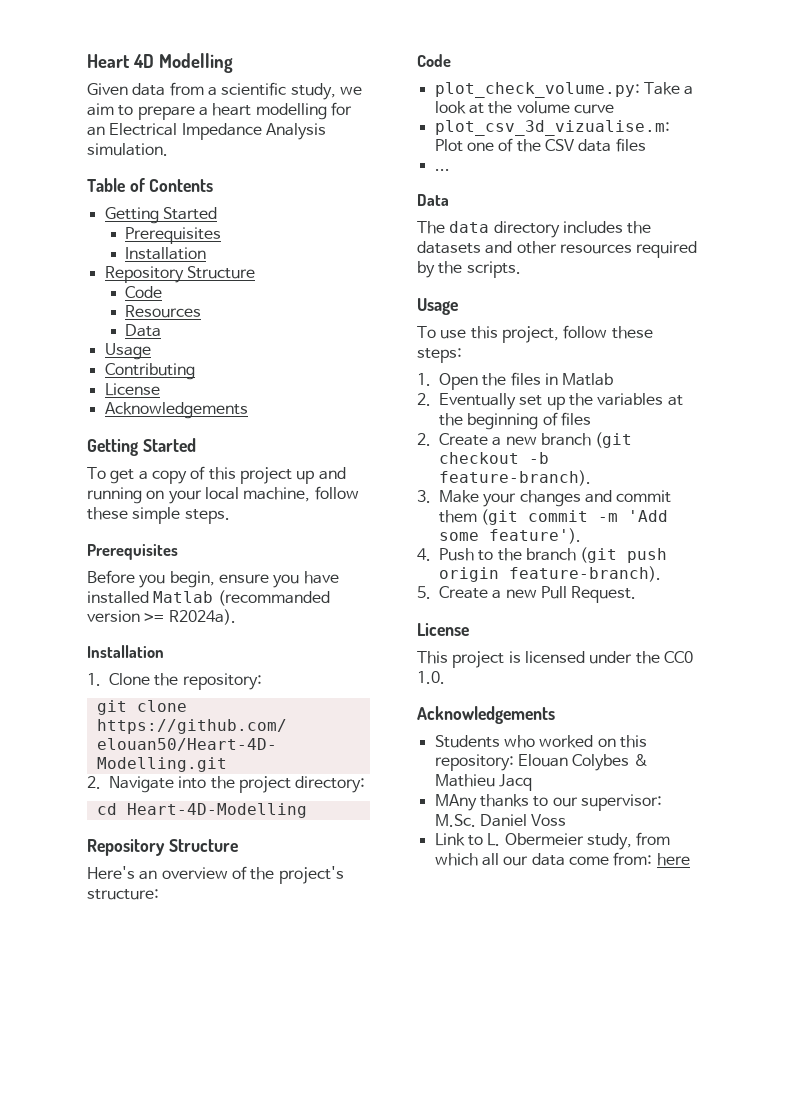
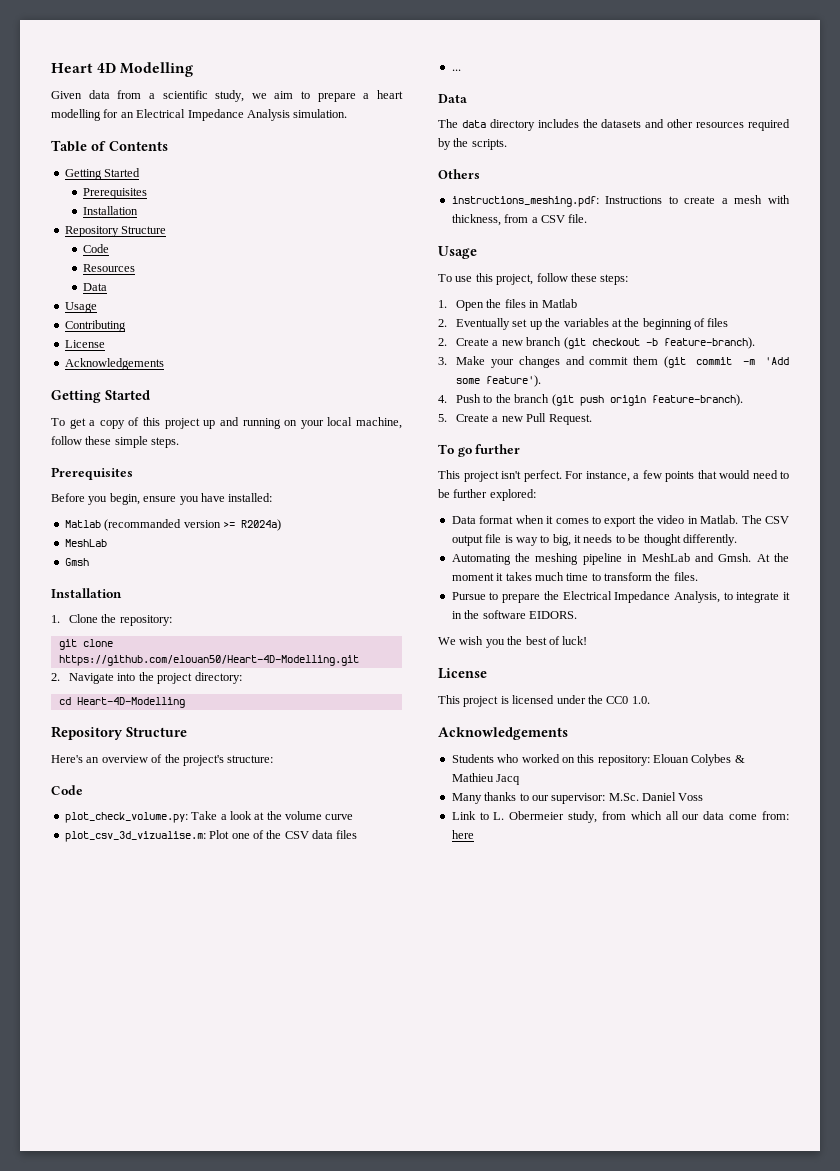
- Before you begin, ensure you have installed Matlab (recommanded version >= R2024a).
+ Before you begin, ensure you have installed:
+ Matlab (recommanded version >= R2024a)
+ MeshLab
+ Gmsh
+ Others
+ instructions_meshing.pdf: Instructions to create a mesh with thickness, from a CSV file.
+ To go further
+ This project isn't perfect. For instance, a few points that would need to be further explored:
+ Data format when it comes to export the video in Matlab. The CSV output file is way to big, it needs to be thought differently.
+ Automating the meshing pipeline in MeshLab and Gmsh. At the moment it takes much time to transform the files.
+ Pursue to prepare the Electrical Impedance Analysis, to integrate it in the software EIDORS.
+ We wish you the best of luck!
- MAny thanks to our supervisor: M.Sc. Daniel Voss
+ Many thanks to our supervisor: M.Sc. Daniel Voss

